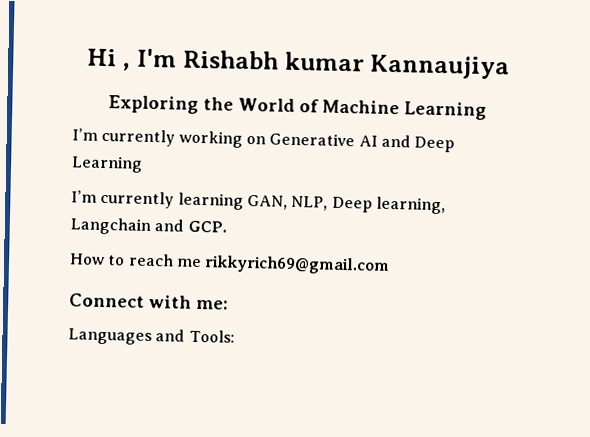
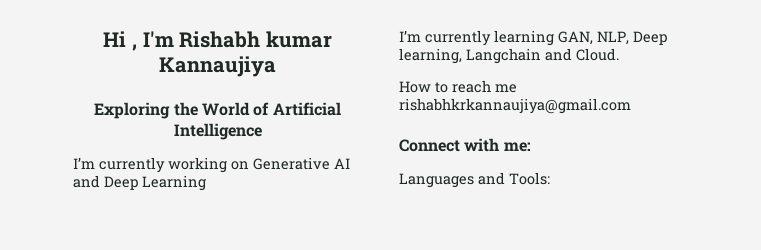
- Exploring the World of Machine Learning
+ Exploring the World of Artificial Intelligence
- I’m currently learning GAN, NLP, Deep learning, Langchain and GCP.
+ I’m currently learning GAN, NLP, Deep learning, Langchain and Cloud.
- How to reach me rikkyrich69@gmail.com
+ How to reach me rishabhkrkannaujiya@gmail.com

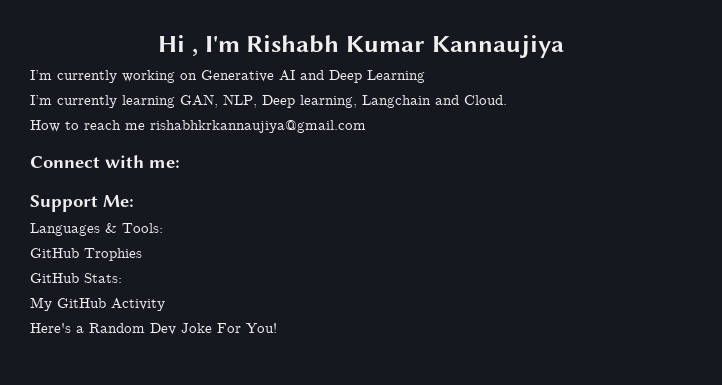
- Hi , I'm Rishabh kumar Kannaujiya
+ Hi , I'm Rishabh Kumar Kannaujiya
- Exploring the World of Artificial Intelligence
+ Support Me:
- Languages and Tools:
+ Languages & Tools:
+ GitHub Trophies
+ GitHub Stats:
+ My GitHub Activity
+ Here's a Random Dev Joke For You!

